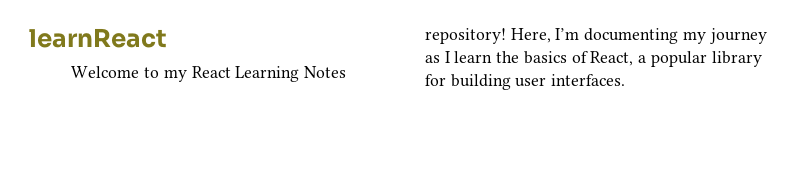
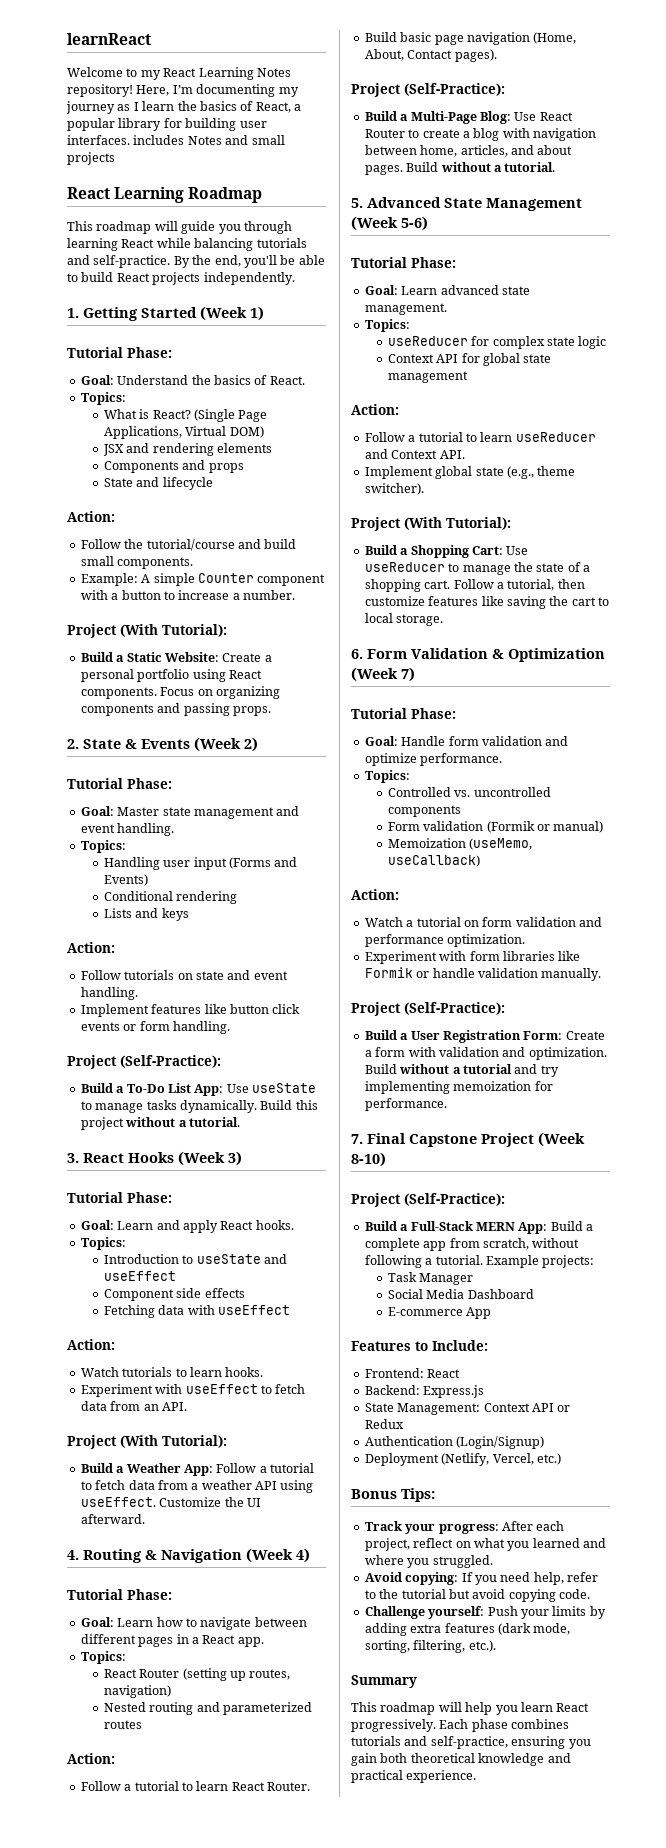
- Here, I’m documenting my journey as I learn the basics of React, a popular library for building user interfaces.
+ Here, I’m documenting my journey as I learn the basics of React, a popular library for building user interfaces. includes Notes and small projects
+ React Learning Roadmap
+ This roadmap will guide you through learning React while balancing tutorials and self-practice. By the end, you'll be able to build React projects independently.
+ 1. Getting Started (Week 1)
+ Tutorial Phase:
+ Goal: Understand the basics of React.
+ Topics:
+ What is React? (Single Page Applications, Virtual DOM)
+ JSX and rendering elements
+ Components and props
+ State and lifecycle
+ Action:
+ Follow the tutorial/course and build small components.
+ Example: A simple Counter component with a button to increase a number.
+ Project (With Tutorial):
+ Build a Static Website: Create a personal portfolio using React components. Focus on organizing components and passing props.
+ 2. State & Events (Week 2)
+ Tutorial Phase:
+ Goal: Master state management and event handling.
+ Topics:
+ Handling user input (Forms and Events)
+ Conditional rendering
+ Lists and keys
+ Action:
+ Follow tutorials on state and event handling.
+ Implement features like button click events or form handling.
+ Project (Self-Practice):
+ Build a To-Do List App: Use useState to manage tasks dynamically. Build this project without a tutorial.
+ 3. React Hooks (Week 3)
+ Tutorial Phase:
+ Goal: Learn and apply React hooks.
+ Topics:
+ Introduction to useState and useEffect
+ Component side effects
+ Fetching data with useEffect
+ Action:
+ Watch tutorials to learn hooks.
+ Experiment with useEffect to fetch data from an API.
+ Project (With Tutorial):
+ Build a Weather App: Follow a tutorial to fetch data from a weather API using useEffect. Customize the UI afterward.
+ 4. Routing & Navigation (Week 4)
+ Tutorial Phase:
+ Goal: Learn how to navigate between different pages in a React app.
+ Topics:
+ React Router (setting up routes, navigation)
+ Nested routing and parameterized routes
+ Action:
+ Follow a tutorial to learn React Router.
+ Build basic page navigation (Home, About, Contact pages).
+ Project (Self-Practice):
+ Build a Multi-Page Blog: Use React Router to create a blog with navigation between home, articles, and about pages. Build without a tutorial.
+ 5. Advanced State Management (Week 5-6)
+ Tutorial Phase:
+ Goal: Learn advanced state management.
+ Topics:
+ useReducer for complex state logic
+ Context API for global state management
+ Action:
+ Follow a tutorial to learn useReducer and Context API.
+ Implement global state (e.g., theme switcher).
+ Project (With Tutorial):
+ Build a Shopping Cart: Use useReducer to manage the state of a shopping cart. Follow a tutorial, then customize features like saving the cart to local storage.
+ 6. Form Validation & Optimization (Week 7)
+ Tutorial Phase:
+ Goal: Handle form validation and optimize performance.
+ Topics:
+ Controlled vs. uncontrolled components
+ Form validation (Formik or manual)
+ Memoization (useMemo, useCallback)
+ Action:
+ Watch a tutorial on form validation and performance optimization.
+ Experiment with form libraries like Formik or handle validation manually.
+ Project (Self-Practice):
+ Build a User Registration Form: Create a form with validation and optimization. Build without a tutorial and try implementing memoization for performance.
+ 7. Final Capstone Project (Week 8-10)
+ Project (Self-Practice):
+ Build a Full-Stack MERN App: Build a complete app from scratch, without following a tutorial. Example projects:
+ Task Manager
+ Social Media Dashboard
+ E-commerce App
+ Features to Include:
+ Frontend: React
+ Backend: Express.js
+ State Management: Context API or Redux
+ Authentication (Login/Signup)
+ Deployment (Netlify, Vercel, etc.)
+ Bonus Tips:
+ Track your progress: After each project, reflect on what you learned and where you struggled.
+ Avoid copying: If you need help, refer to the tutorial but avoid copying code.
+ Challenge yourself: Push your limits by adding extra features (dark mode, sorting, filtering, etc.).
+ Summary
+ This roadmap will help you learn React progressively. Each phase combines tutorials and self-practice, ensuring you gain both theoretical knowledge and practical experience.

